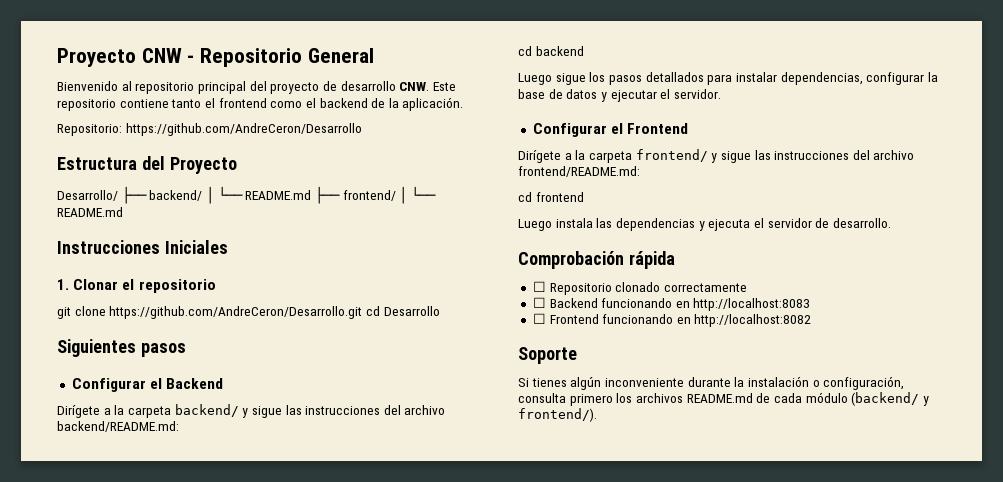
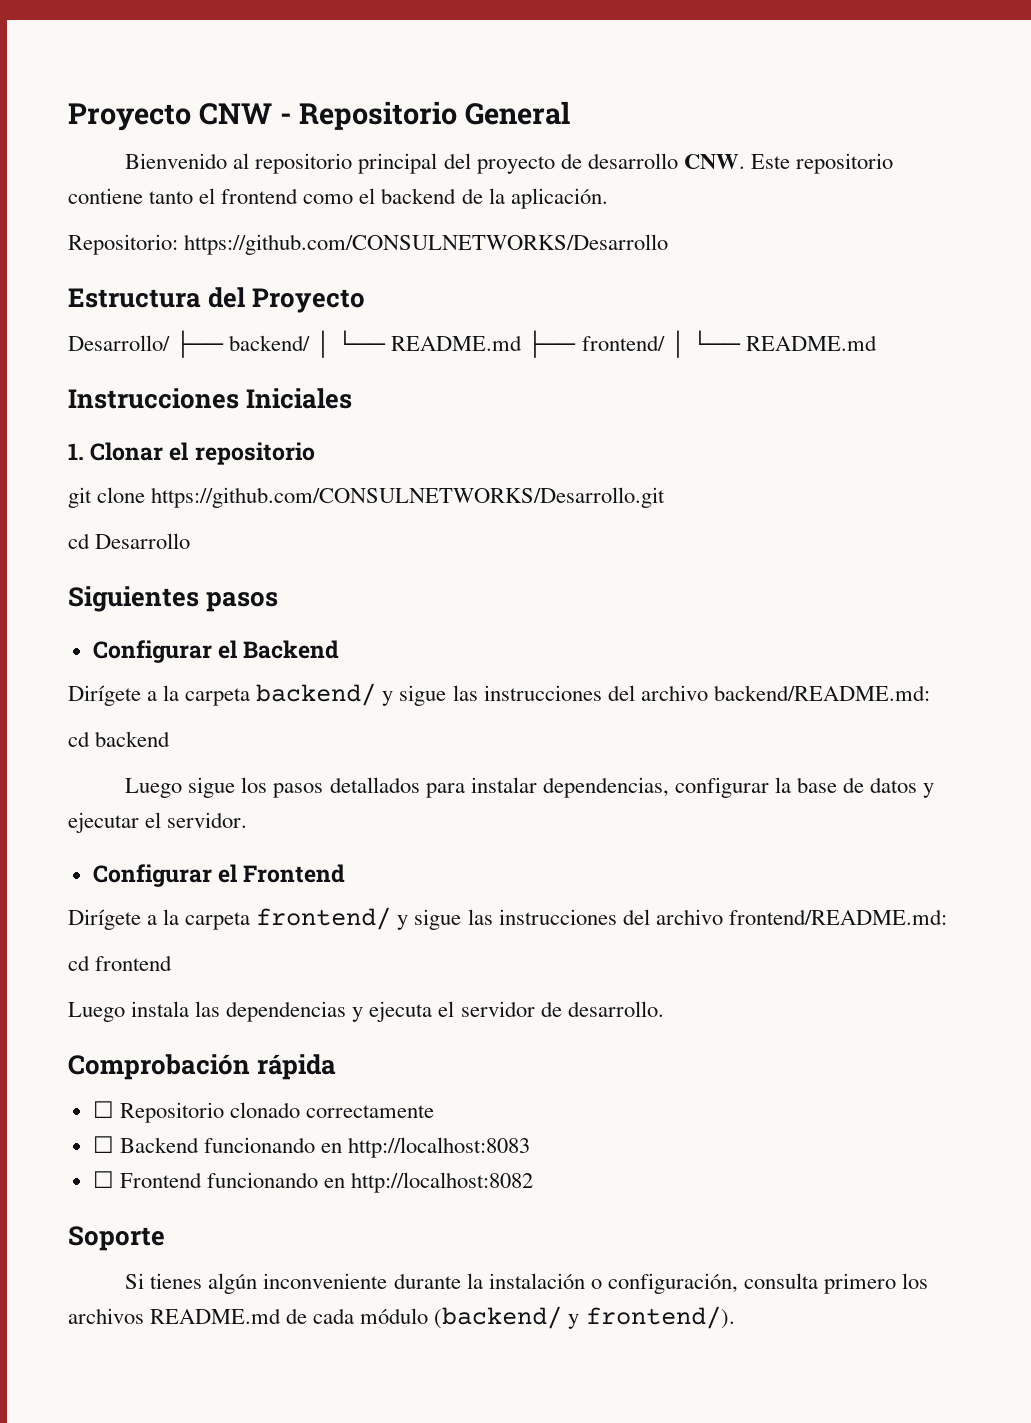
- Repositorio: https://github.com/AndreCeron/Desarrollo
+ Repositorio: https://github.com/CONSULNETWORKS/Desarrollo
- git clone https://github.com/AndreCeron/Desarrollo.git cd Desarrollo
+ git clone https://github.com/CONSULNETWORKS/Desarrollo.git
+ cd Desarrollo

